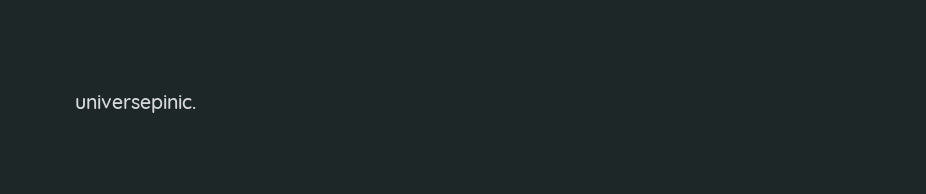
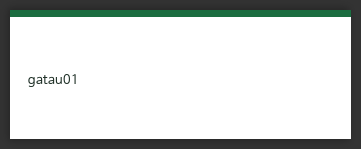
- universepinic.
+ gatau01

